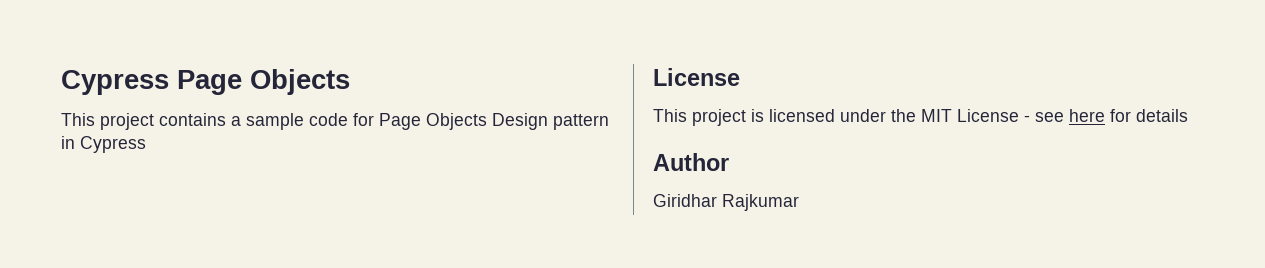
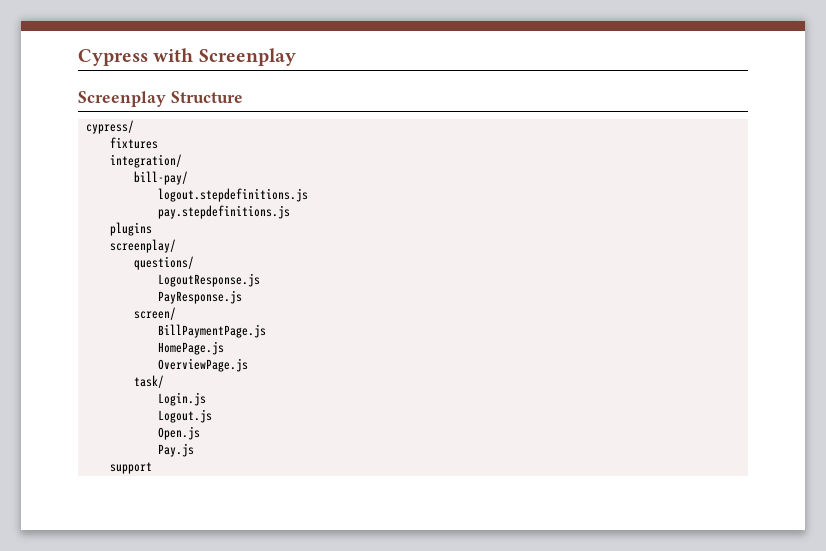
- Cypress Page Objects
- This project contains a sample code for Page Objects Design pattern in Cypress
- License
- This project is licensed under the MIT License - see here for details
- Author
- Giridhar Rajkumar
+ Cypress with Screenplay
+ Screenplay Structure
+ cypress/
+ fixtures
+ integration/
+ bill-pay/
+ logout.stepdefinitions.js
+ pay.stepdefinitions.js
+ plugins
+ screenplay/
+ questions/
+ LogoutResponse.js
+ PayResponse.js
+ screen/
+ BillPaymentPage.js
+ HomePage.js
+ OverviewPage.js
+ task/
+ Login.js
+ Logout.js
+ Open.js
+ Pay.js
+ support

